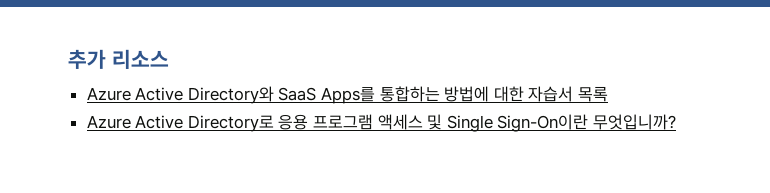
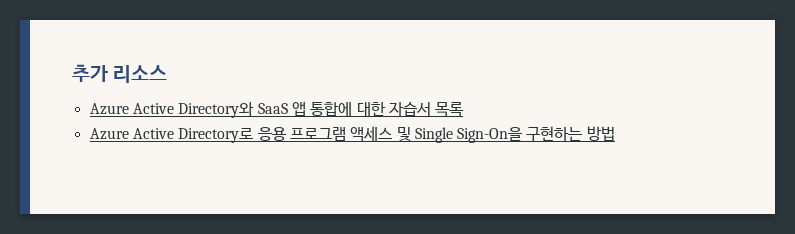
- Azure Active Directory와 SaaS Apps를 통합하는 방법에 대한 자습서 목록
+ Azure Active Directory와 SaaS 앱 통합에 대한 자습서 목록
- Azure Active Directory로 응용 프로그램 액세스 및 Single Sign-On이란 무엇입니까?
+ Azure Active Directory로 응용 프로그램 액세스 및 Single Sign-On을 구현하는 방법

